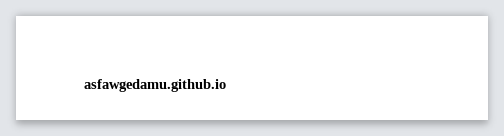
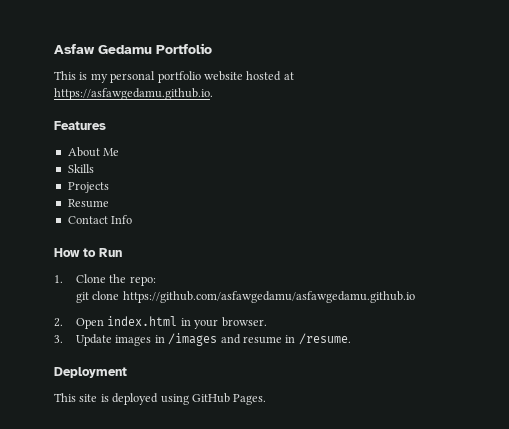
- asfawgedamu.github.io
+ Asfaw Gedamu Portfolio
+ This is my personal portfolio website hosted at https://asfawgedamu.github.io.
+ Features
+ About Me
+ Skills
+ Projects
+ Resume
+ Contact Info
+ How to Run
+ 1. Clone the repo:
+ git clone https://github.com/asfawgedamu/asfawgedamu.github.io
+ 2. Open index.html in your browser.
+ 3. Update images in /images and resume in /resume.
+ Deployment
+ This site is deployed using GitHub Pages.

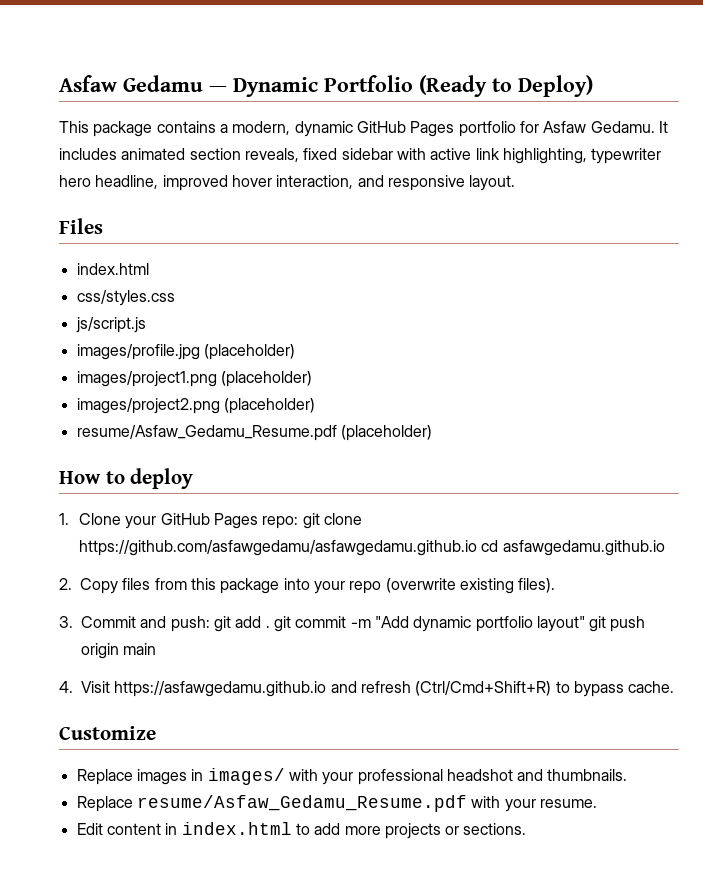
- Asfaw Gedamu Portfolio
- This is my personal portfolio website hosted at https://asfawgedamu.github.io.
- Features
- About Me
- Skills
- Projects
- Resume
- Contact Info
+ Asfaw Gedamu — Dynamic Portfolio (Ready to Deploy)
+ This package contains a modern, dynamic GitHub Pages portfolio for Asfaw Gedamu. It includes animated section reveals, fixed sidebar with active link highlighting, typewriter hero headline, improved hover interaction, and responsive layout.
+ Files
+ index.html
+ css/styles.css
+ js/script.js
+ images/profile.jpg (placeholder)
+ images/project1.png (placeholder)
+ images/project2.png (placeholder)
+ resume/Asfaw_Gedamu_Resume.pdf (placeholder)
- How to Run
+ How to deploy
- 1. Clone the repo:
- git clone https://github.com/asfawgedamu/asfawgedamu.github.io
+ 1. Clone your GitHub Pages repo: git clone https://github.com/asfawgedamu/asfawgedamu.github.io cd asfawgedamu.github.io
- 2. Open index.html in your browser.
- 3. Update images in /images and resume in /resume.
- Deployment
- This site is deployed using GitHub Pages.
+ 2. Copy files from this package into your repo (overwrite existing files).
+ 3. Commit and push: git add . git commit -m "Add dynamic portfolio layout" git push origin main
+ 4. Visit https://asfawgedamu.github.io and refresh (Ctrl/Cmd+Shift+R) to bypass cache.
+ Customize
+ Replace images in images/ with your professional headshot and thumbnails.
+ Replace resume/Asfaw_Gedamu_Resume.pdf with your resume.
+ Edit content in index.html to add more projects or sections.

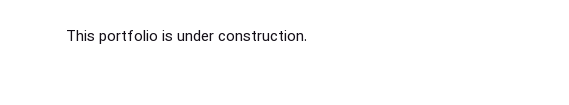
- Asfaw Gedamu — Dynamic Portfolio (Ready to Deploy)
- This package contains a modern, dynamic GitHub Pages portfolio for Asfaw Gedamu. It includes animated section reveals, fixed sidebar with active link highlighting, typewriter hero headline, improved hover interaction, and responsive layout.
- Files
- index.html
- css/styles.css
- js/script.js
- images/profile.jpg (placeholder)
- images/project1.png (placeholder)
- images/project2.png (placeholder)
- resume/Asfaw_Gedamu_Resume.pdf (placeholder)
- How to deploy
- 1. Clone your GitHub Pages repo: git clone https://github.com/asfawgedamu/asfawgedamu.github.io cd asfawgedamu.github.io
- 2. Copy files from this package into your repo (overwrite existing files).
- 3. Commit and push: git add . git commit -m "Add dynamic portfolio layout" git push origin main
- 4. Visit https://asfawgedamu.github.io and refresh (Ctrl/Cmd+Shift+R) to bypass cache.
- Customize
- Replace images in images/ with your professional headshot and thumbnails.
- Replace resume/Asfaw_Gedamu_Resume.pdf with your resume.
- Edit content in index.html to add more projects or sections.
+ This portfolio is under construction.

